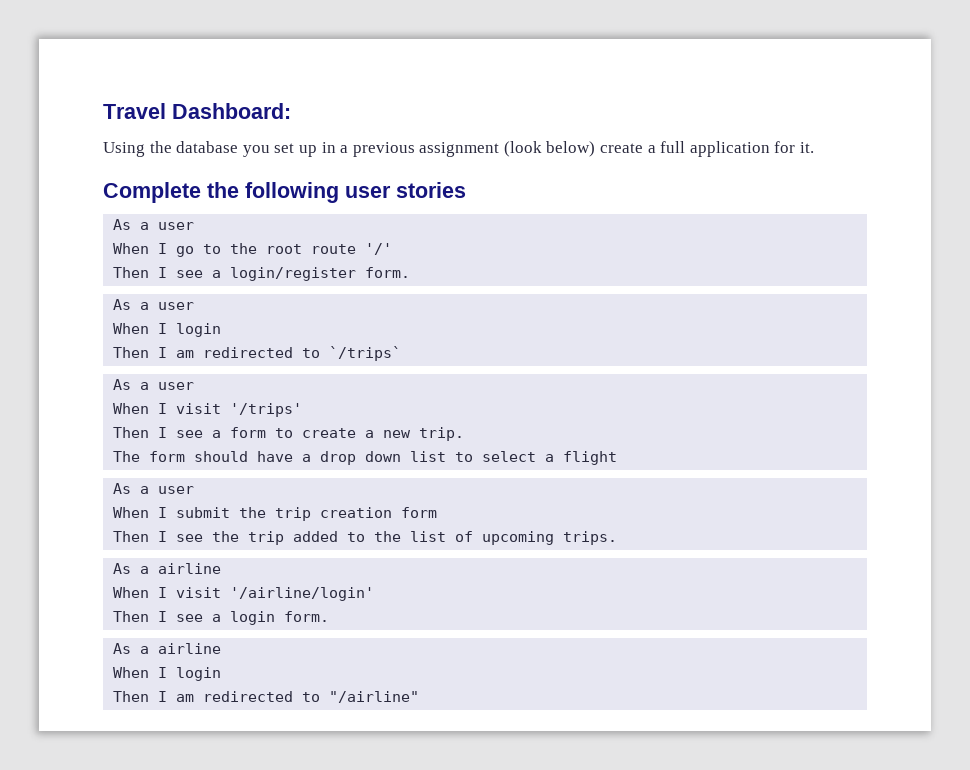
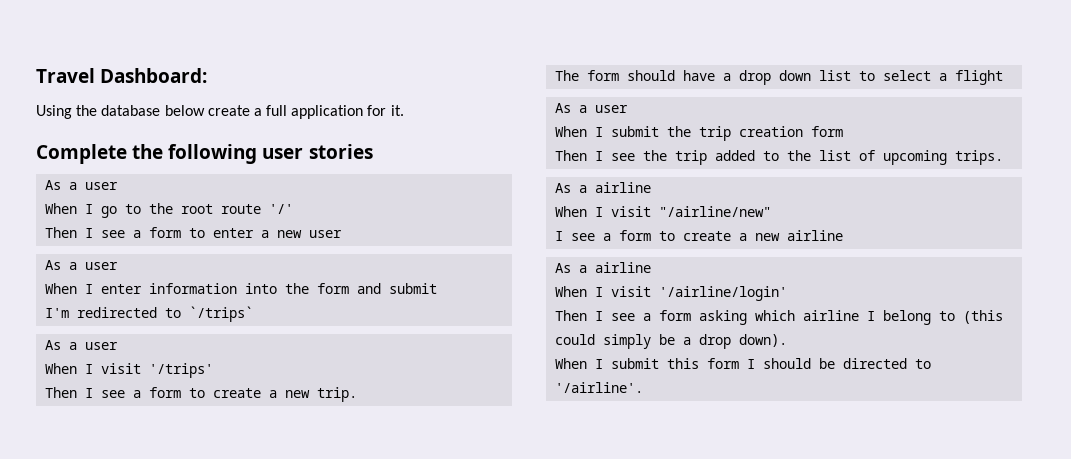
- Using the database you set up in a previous assignment (look below) create a full application for it.
+ Using the database below create a full application for it.
- Then I see a login/register form.
+ Then I see a form to enter a new user
  As a user
- When I login
- Then I am redirected to `/trips`
+ When I enter information into the form and submit
+ I'm redirected to `/trips`
+ When I visit "/airline/new"
+ I see a form to create a new airline
+ As a airline
  When I visit '/airline/login'
- Then I see a login form.
- As a airline
- When I login
- Then I am redirected to "/airline"
+ Then I see a form asking which airline I belong to (this could simply be a drop down).
+ When I submit this form I should be directed to '/airline'.

